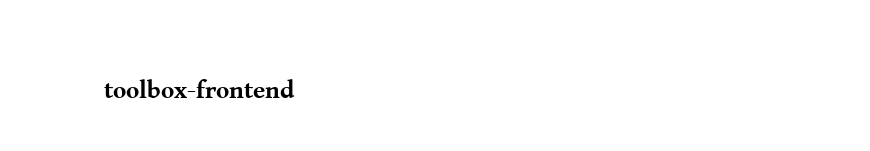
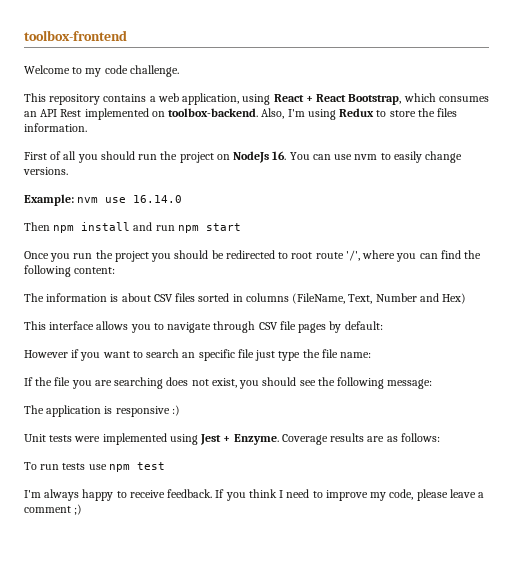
+ Welcome to my code challenge.
+ This repository contains a web application, using React + React Bootstrap, which consumes an API Rest implemented on toolbox-backend. Also, I'm using Redux to store the files information.
+ First of all you should run the project on NodeJs 16. You can use nvm to easily change versions.
+ Example: nvm use 16.14.0
+ Then npm install and run npm start
+ Once you run the project you should be redirected to root route '/', where you can find the following content:
+ The information is about CSV files sorted in columns (FileName, Text, Number and Hex)
+ This interface allows you to navigate through CSV file pages by default:
+ However if you want to search an specific file just type the file name:
+ If the file you are searching does not exist, you should see the following message:
+ The application is responsive :)
+ Unit tests were implemented using Jest + Enzyme. Coverage results are as follows:
+ To run tests use npm test
+ I'm always happy to receive feedback. If you think I need to improve my code, please leave a comment ;)

